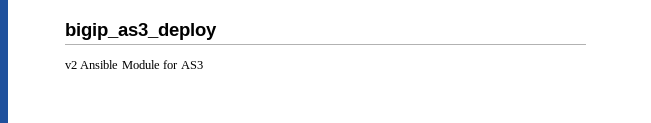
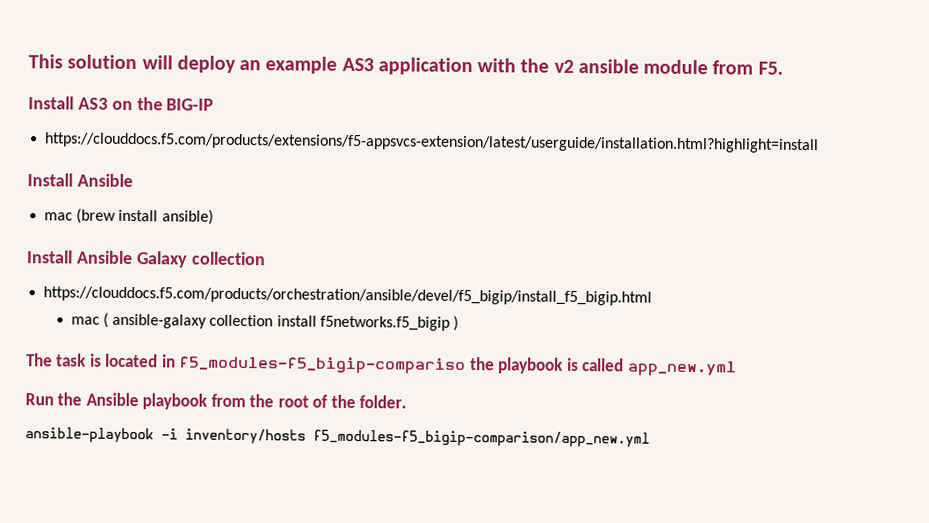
- bigip_as3_deploy
- v2 Ansible Module for AS3
+ This solution will deploy an example AS3 application with the v2 ansible module from F5.
+ Install AS3 on the BIG-IP
+ https://clouddocs.f5.com/products/extensions/f5-appsvcs-extension/latest/userguide/installation.html?highlight=install
+ Install Ansible
+ mac (brew install ansible)
+ Install Ansible Galaxy collection
+ https://clouddocs.f5.com/products/orchestration/ansible/devel/f5_bigip/install_f5_bigip.html
+ mac ( ansible-galaxy collection install f5networks.f5_bigip )
+ The task is located in f5_modules-f5_bigip-compariso the playbook is called app_new.yml
+ Run the Ansible playbook from the root of the folder.
+ ansible-playbook -i inventory/hosts f5_modules-f5_bigip-comparison/app_new.yml

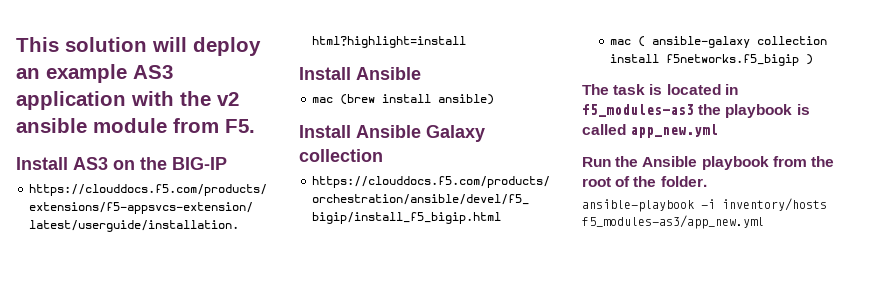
- The task is located in f5_modules-f5_bigip-compariso the playbook is called app_new.yml
+ The task is located in f5_modules-as3 the playbook is called app_new.yml
- ansible-playbook -i inventory/hosts f5_modules-f5_bigip-comparison/app_new.yml
+ ansible-playbook -i inventory/hosts f5_modules-as3/app_new.yml

